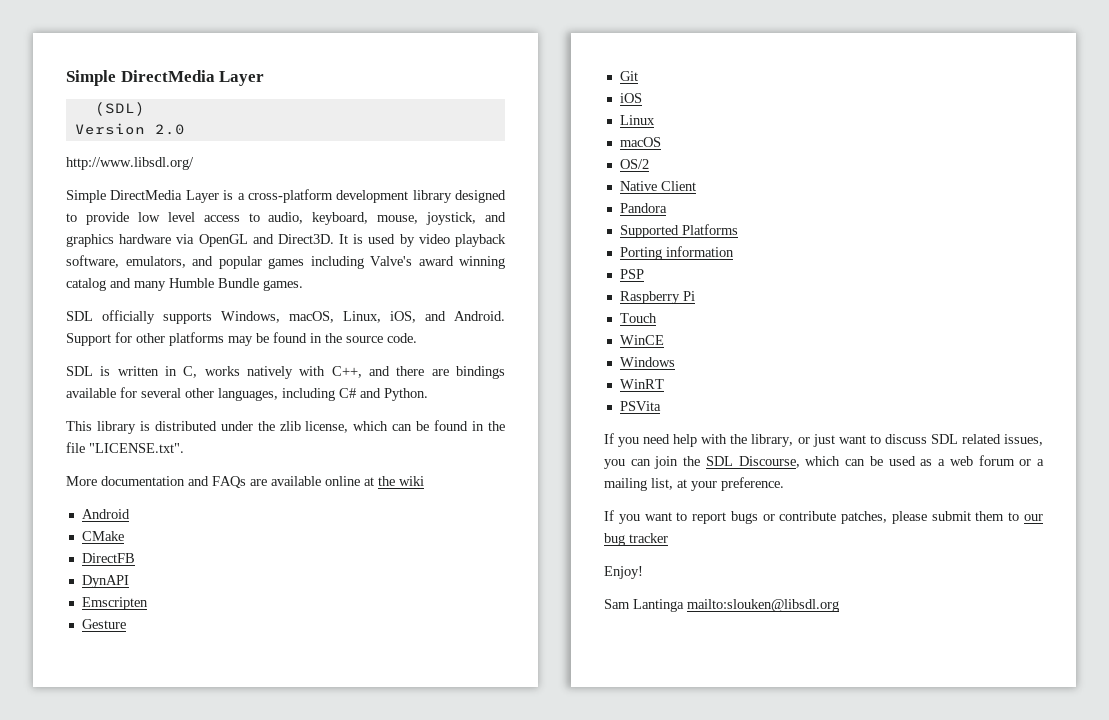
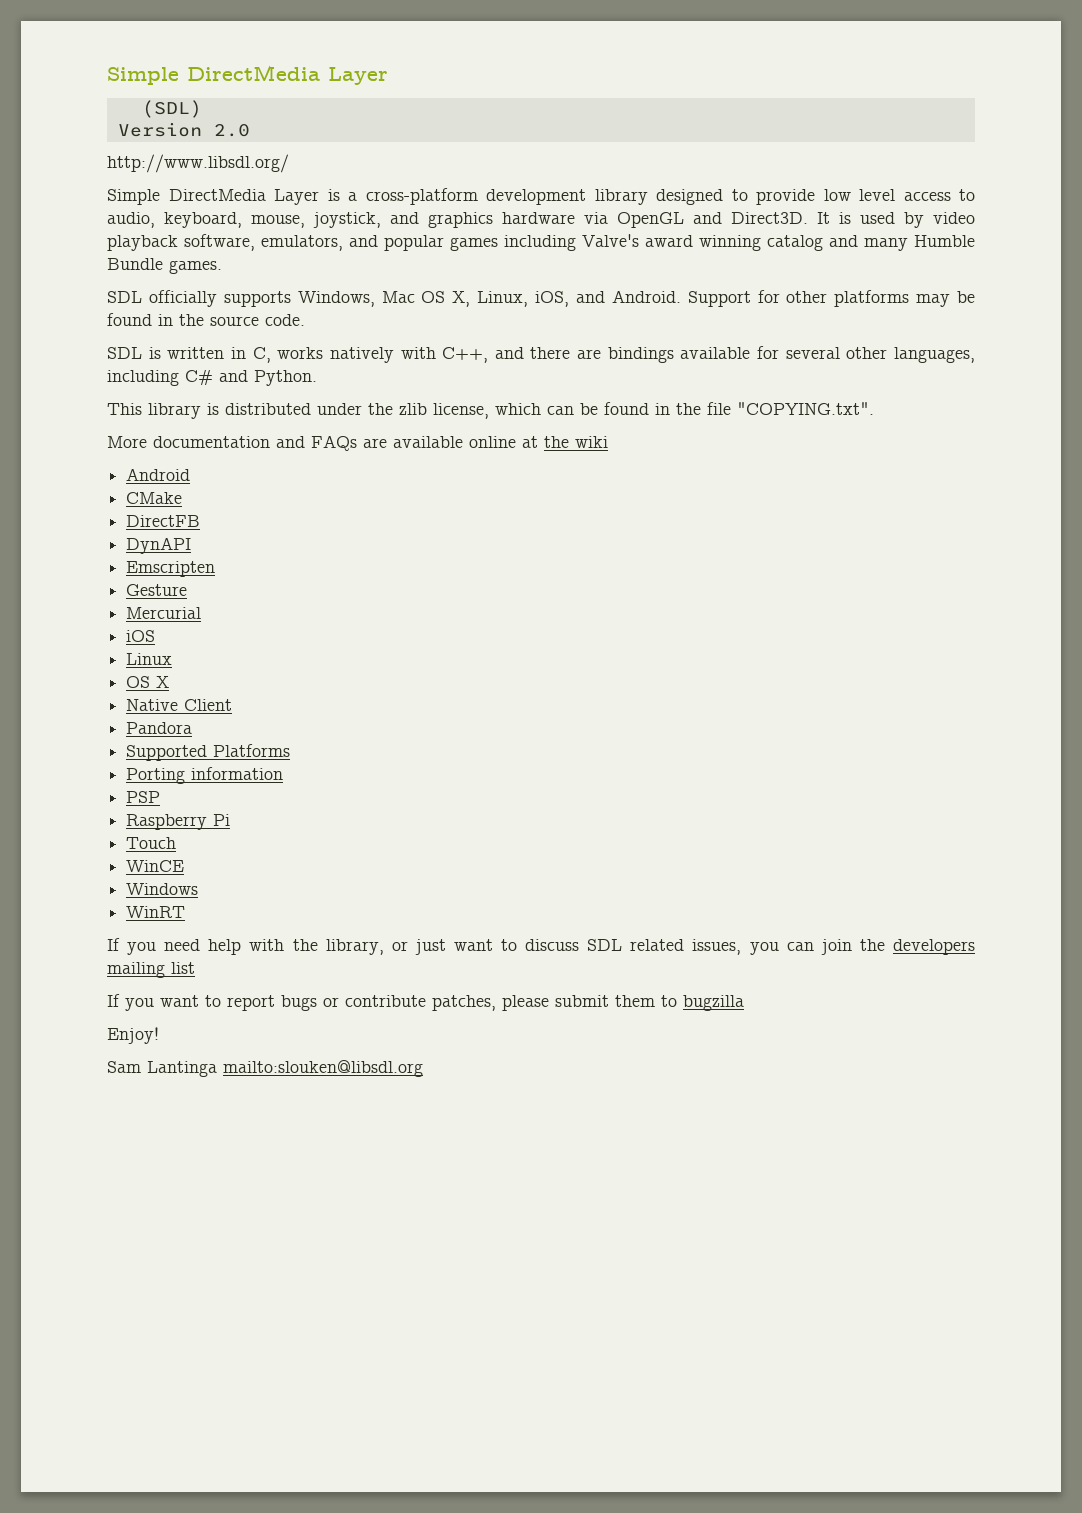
- SDL officially supports Windows, macOS, Linux, iOS, and Android.
+ SDL officially supports Windows, Mac OS X, Linux, iOS, and Android.
- This library is distributed under the zlib license, which can be found in the file "LICENSE.txt".
+ This library is distributed under the zlib license, which can be found in the file "COPYING.txt".
- Git
+ Mercurial
- macOS
- OS/2
+ OS X
- PSVita
- If you need help with the library, or just want to discuss SDL related issues, you can join the SDL Discourse, which can be used as a web forum or a mailing list, at your preference.
+ If you need help with the library, or just want to discuss SDL related issues, you can join the developers mailing list
- If you want to report bugs or contribute patches, please submit them to our bug tracker
+ If you want to report bugs or contribute patches, please submit them to bugzilla

